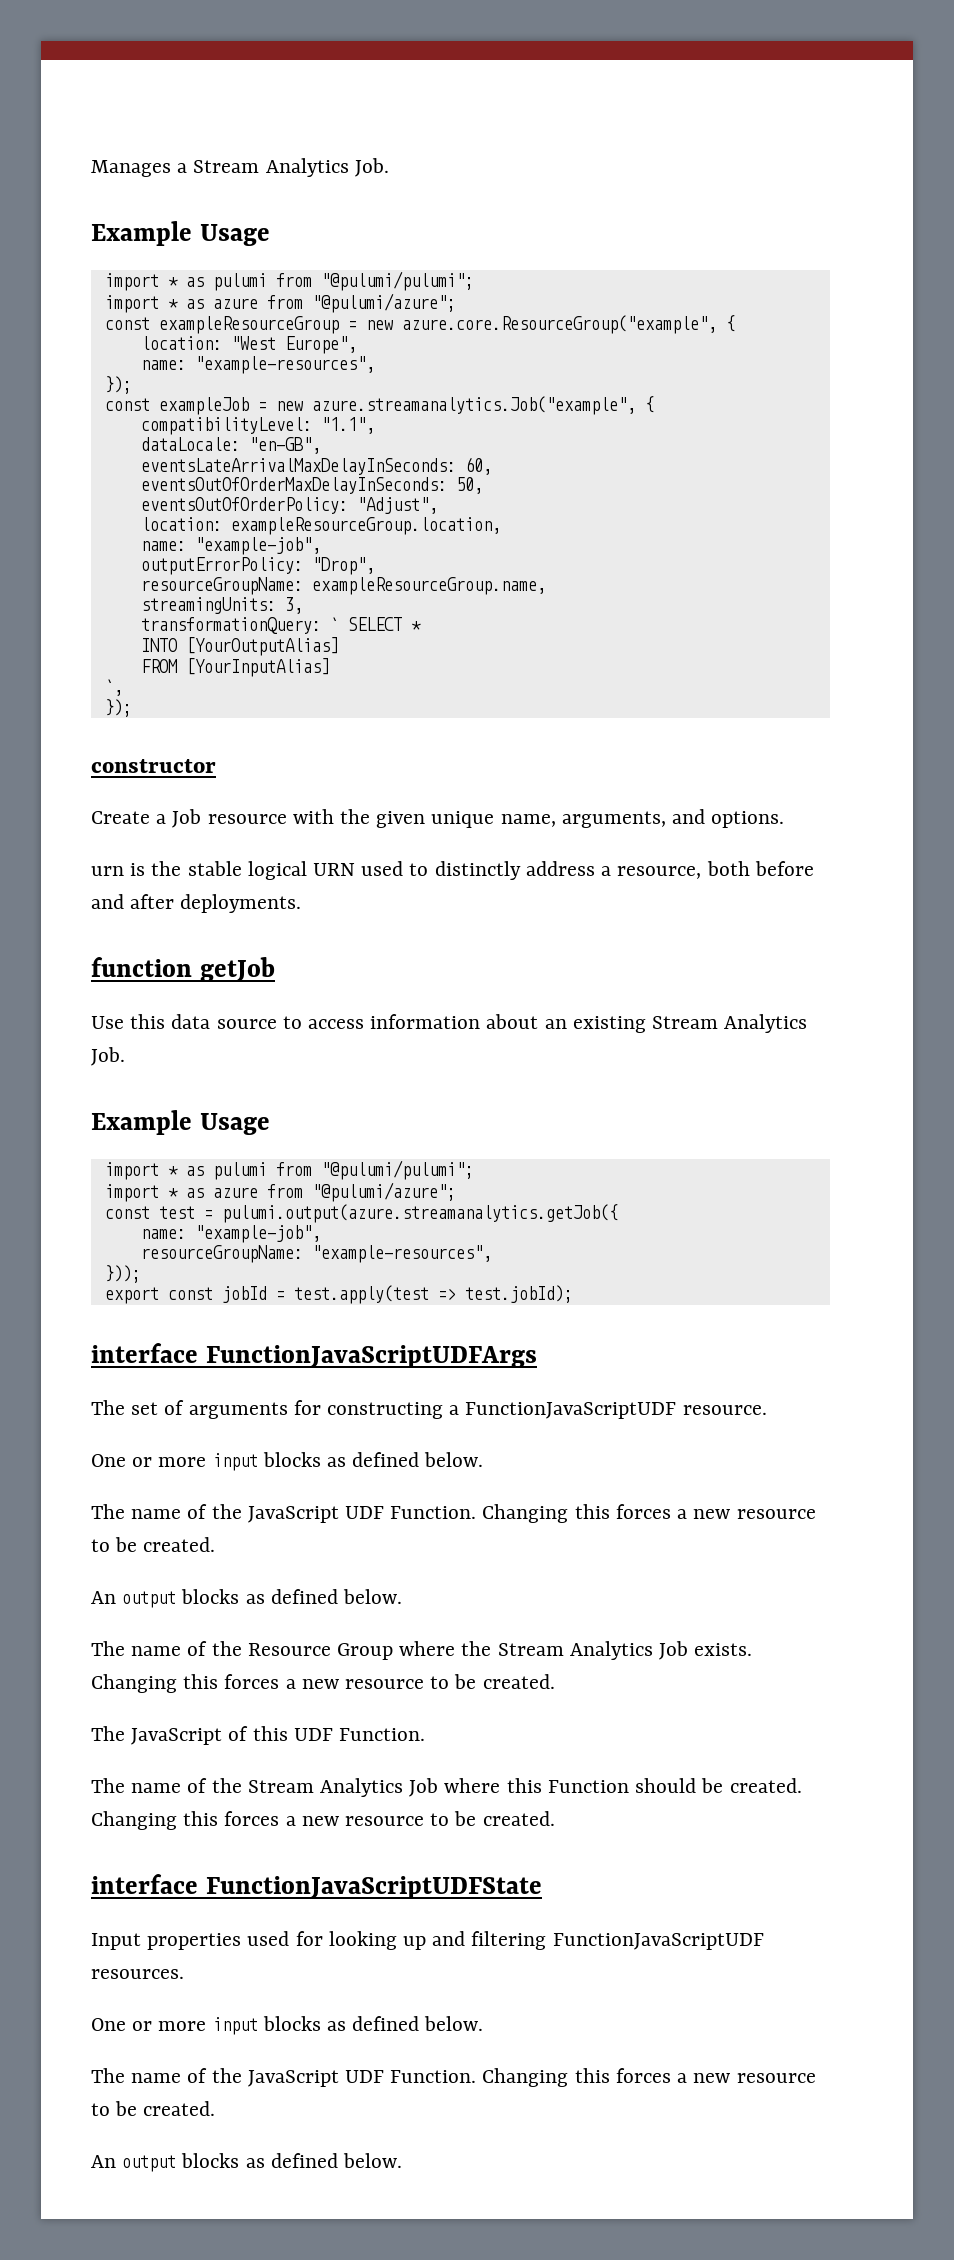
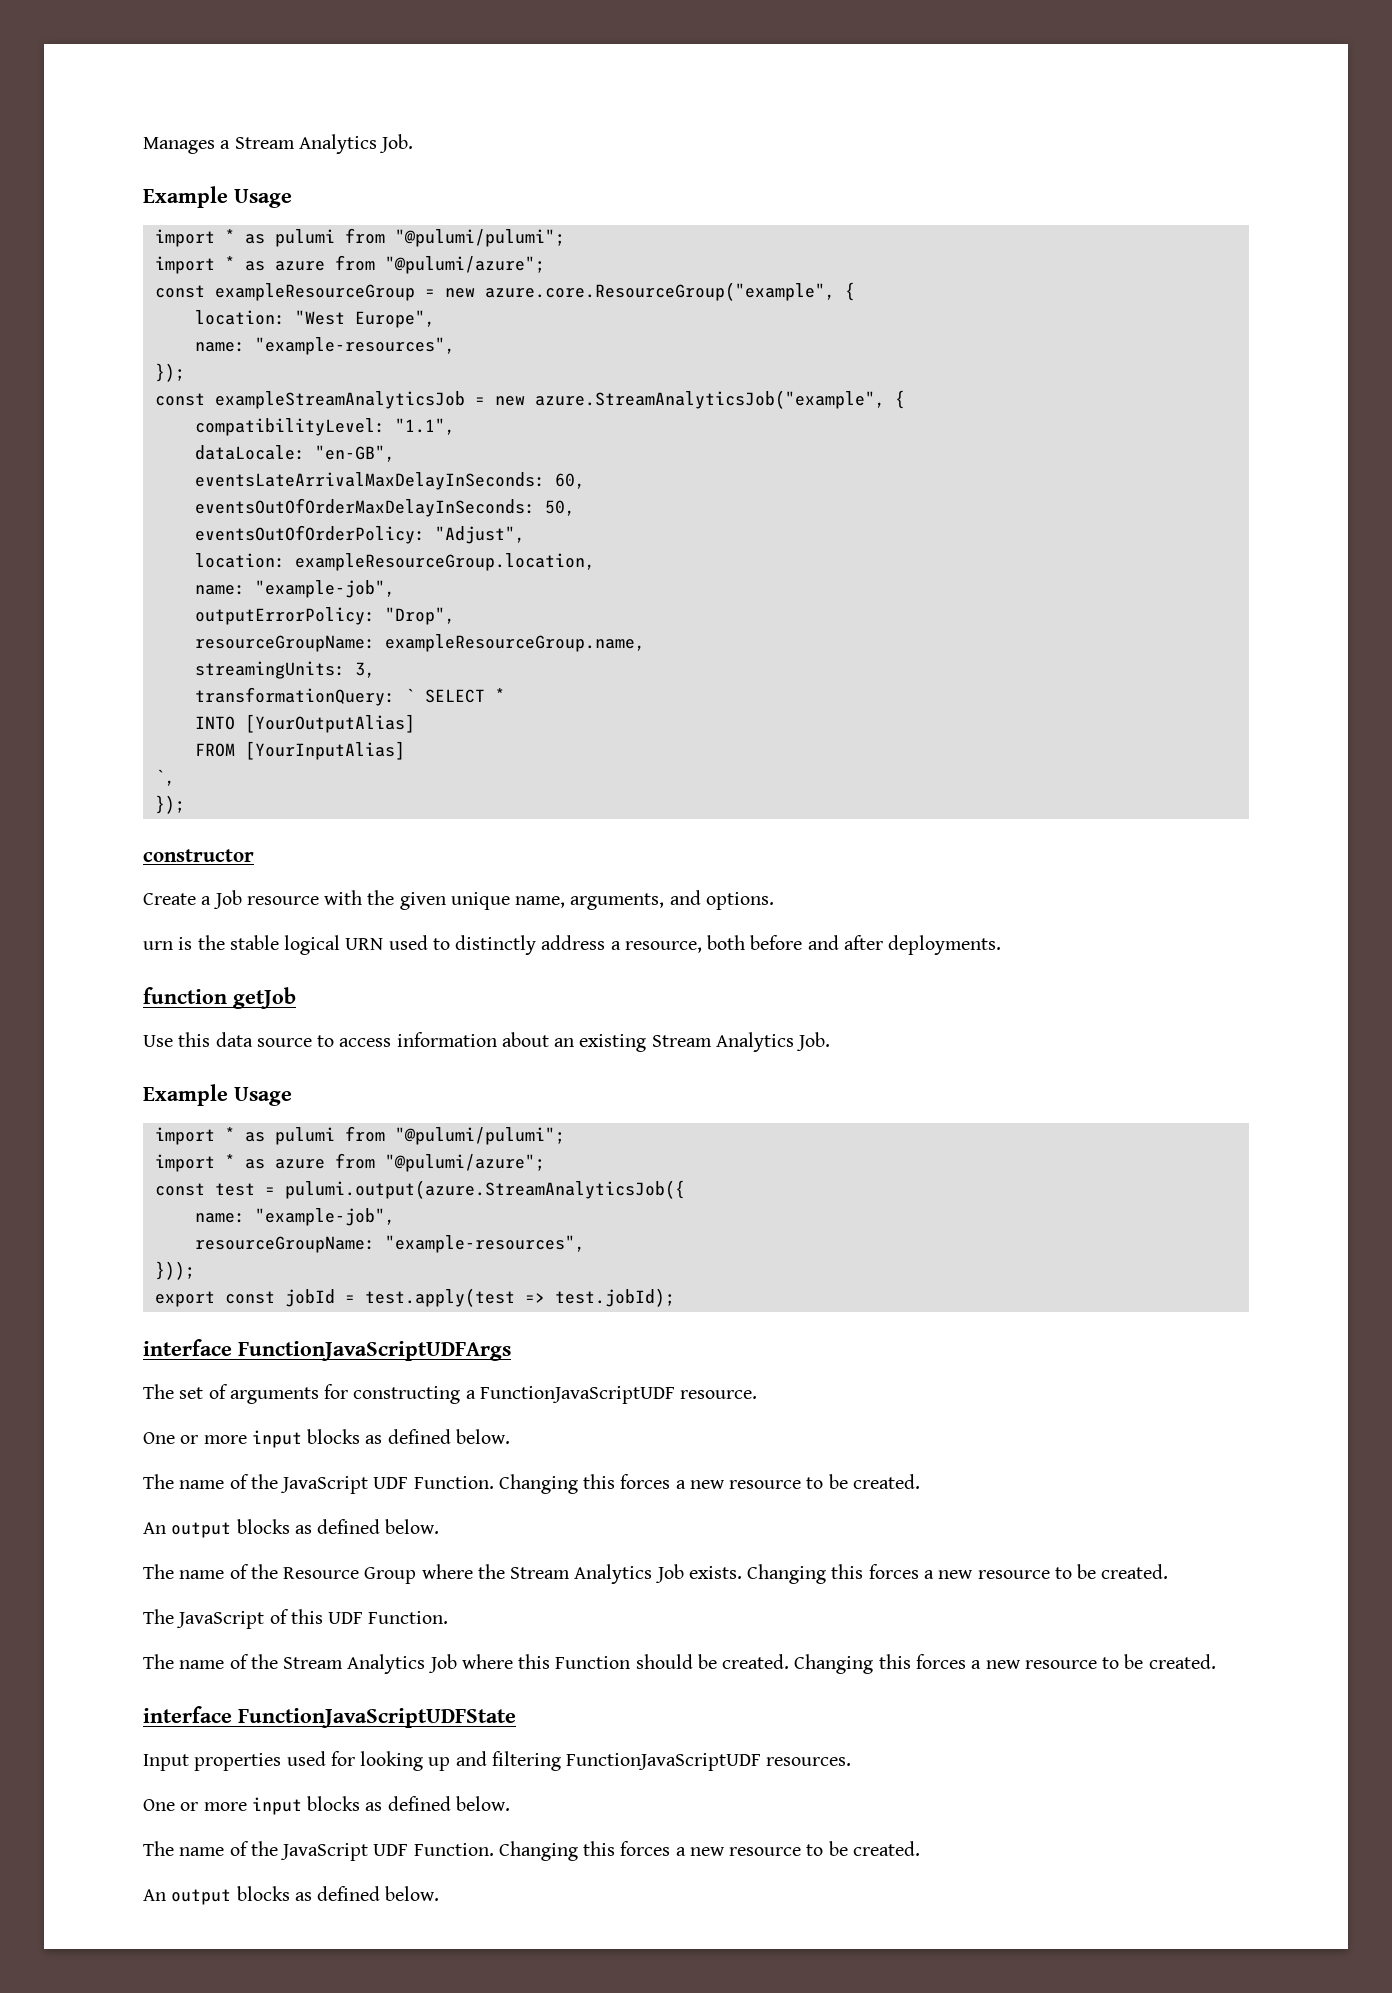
- const exampleJob = new azure.streamanalytics.Job("example", {
+ const exampleStreamAnalyticsJob = new azure.StreamAnalyticsJob("example", {
- const test = pulumi.output(azure.streamanalytics.getJob({
+ const test = pulumi.output(azure.StreamAnalyticsJob({

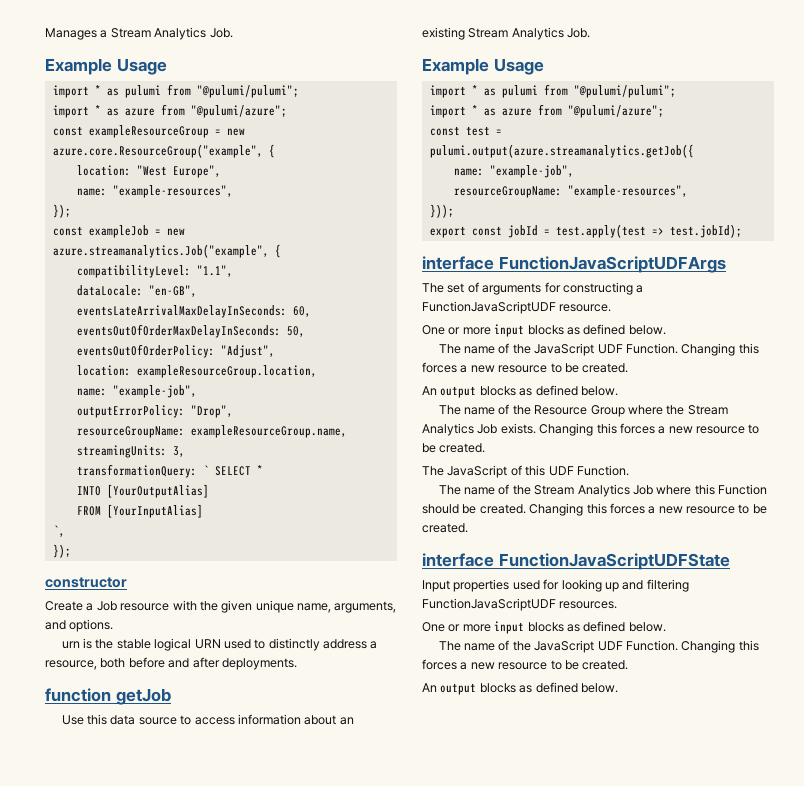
- const exampleStreamAnalyticsJob = new azure.StreamAnalyticsJob("example", {
+ const exampleJob = new azure.streamanalytics.Job("example", {
- const test = pulumi.output(azure.StreamAnalyticsJob({
+ const test = pulumi.output(azure.streamanalytics.getJob({

